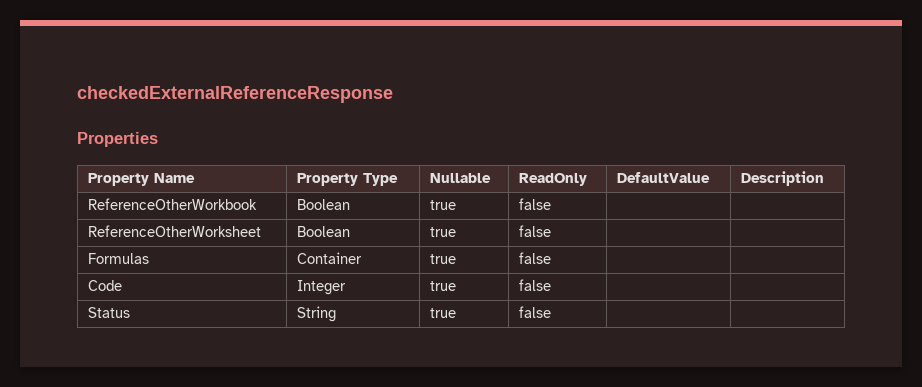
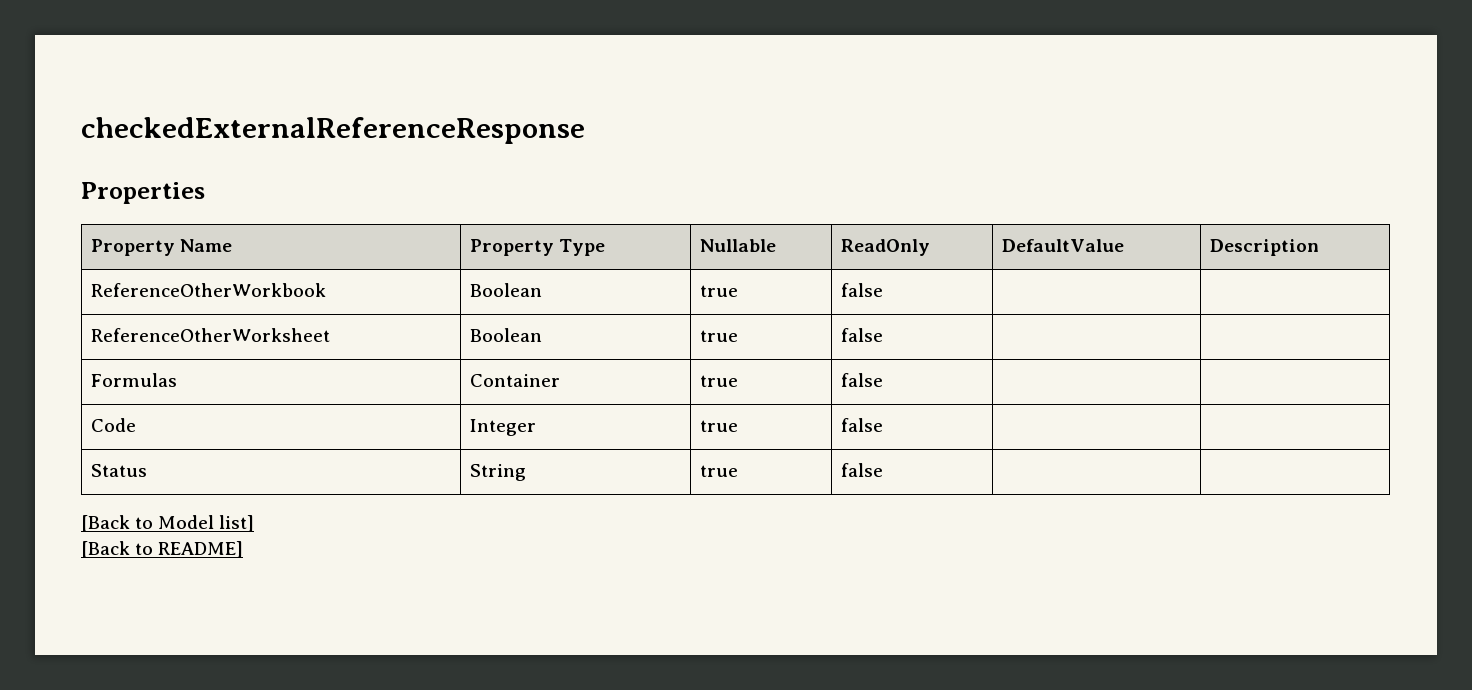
+ [Back to Model list]
+ [Back to README]

